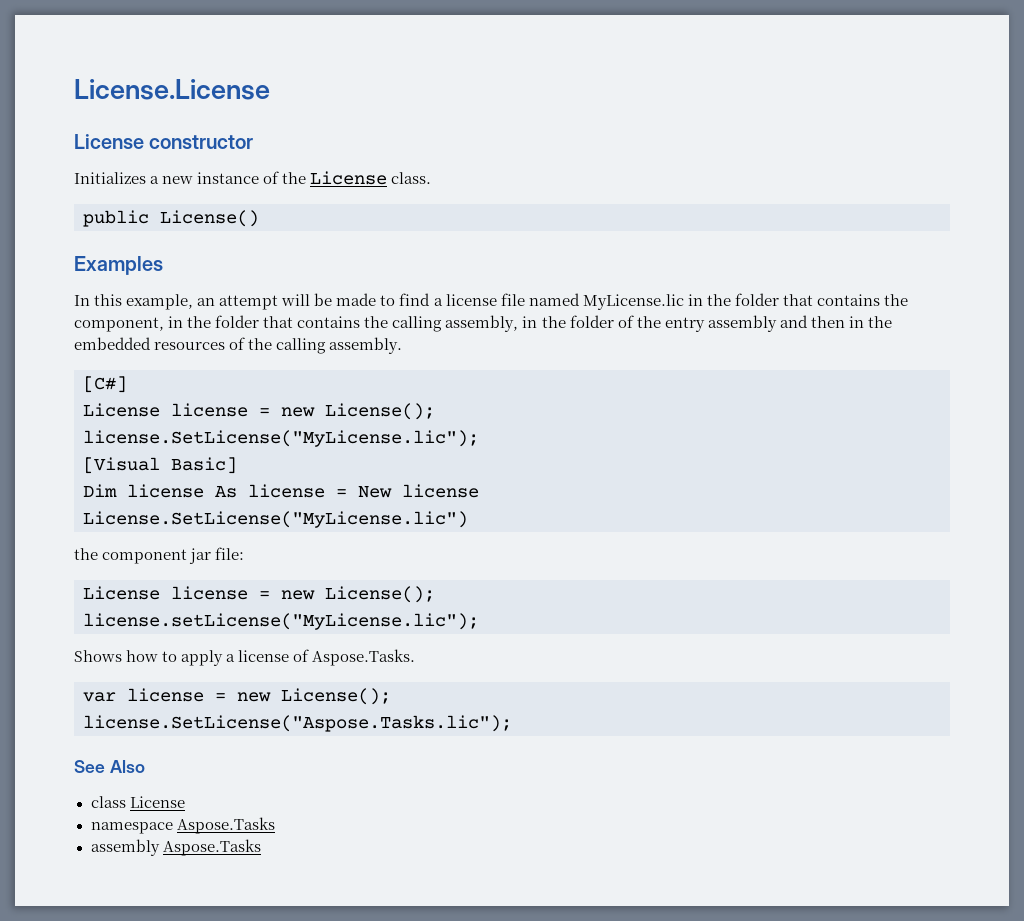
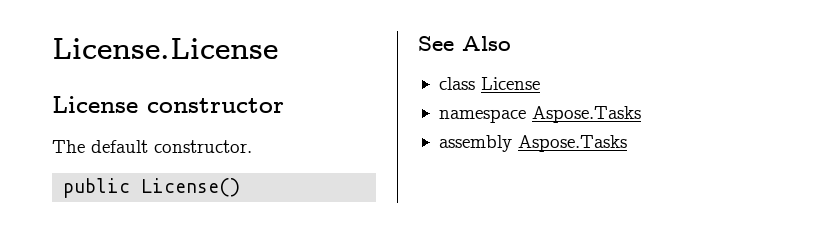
- Initializes a new instance of the License class.
+ The default constructor.
  public License()
- Examples
- In this example, an attempt will be made to find a license file named MyLicense.lic in the folder that contains the component, in the folder that contains the calling assembly, in the folder of the entry assembly and then in the embedded resources of the calling assembly.
- [C#]
- License license = new License();
- license.SetLicense("MyLicense.lic");
- [Visual Basic]
- Dim license As license = New license
- License.SetLicense("MyLicense.lic")
- the component jar file:
- License license = new License();
- license.setLicense("MyLicense.lic");
- Shows how to apply a license of Aspose.Tasks.
- var license = new License();
- license.SetLicense("Aspose.Tasks.lic");

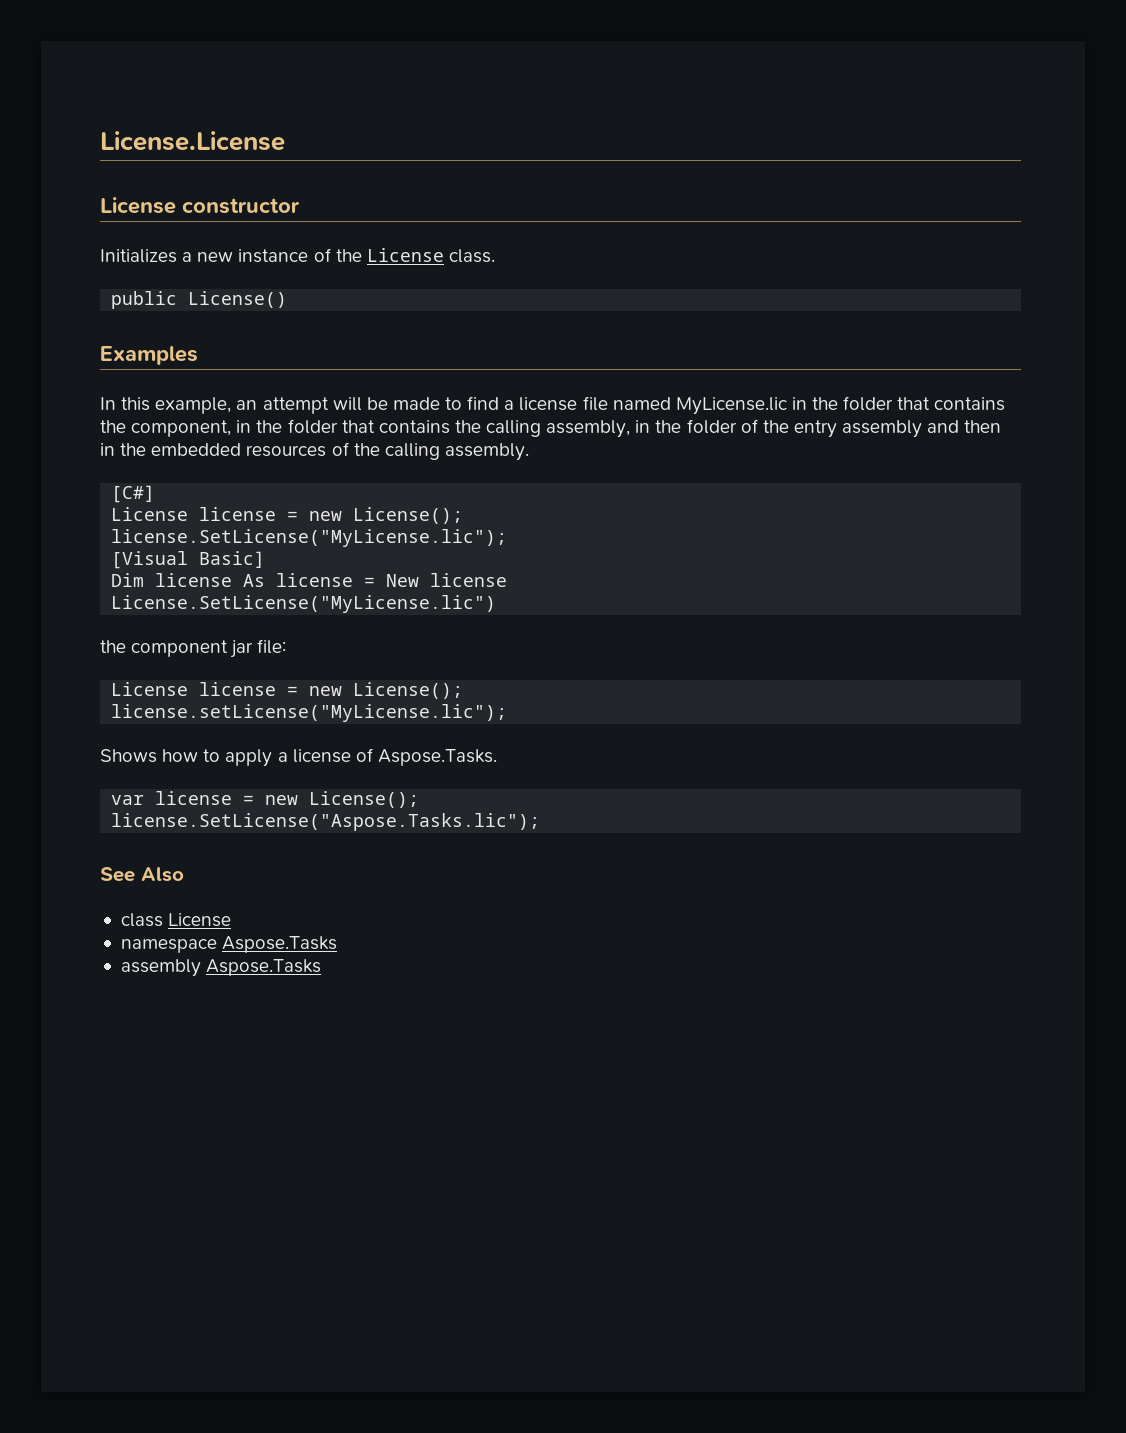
- The default constructor.
+ Initializes a new instance of the License class.
  public License()
+ Examples
+ In this example, an attempt will be made to find a license file named MyLicense.lic in the folder that contains the component, in the folder that contains the calling assembly, in the folder of the entry assembly and then in the embedded resources of the calling assembly.
+ [C#]
+ License license = new License();
+ license.SetLicense("MyLicense.lic");
+ [Visual Basic]
+ Dim license As license = New license
+ License.SetLicense("MyLicense.lic")
+ the component jar file:
+ License license = new License();
+ license.setLicense("MyLicense.lic");
+ Shows how to apply a license of Aspose.Tasks.
+ var license = new License();
+ license.SetLicense("Aspose.Tasks.lic");

